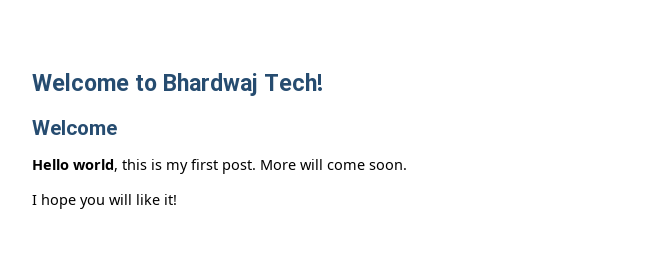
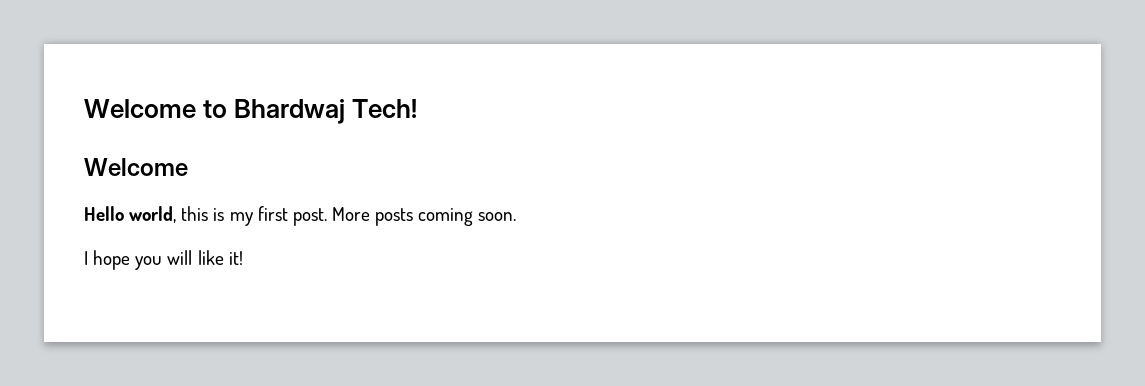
- More will come soon.
+ More posts coming soon.

